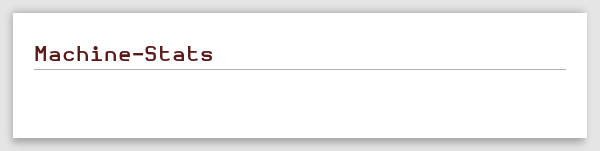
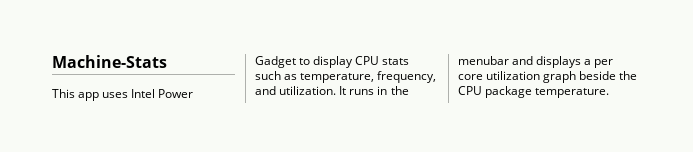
+ This app uses Intel Power Gadget to display CPU stats such as temperature, frequency, and utilization. It runs in the menubar and displays a per core utilization graph beside the CPU package temperature.

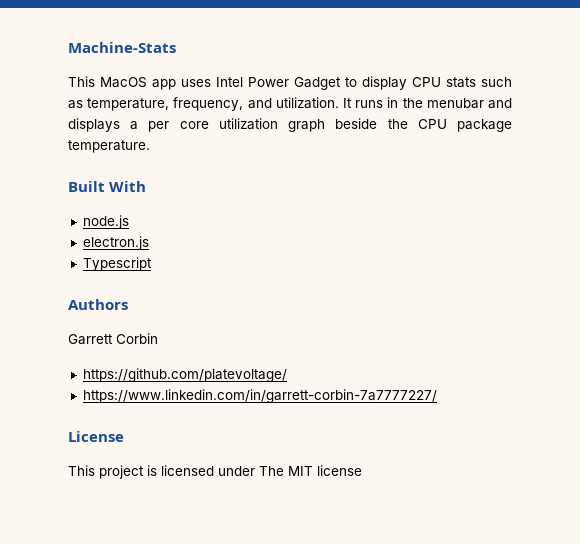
- This app uses Intel Power Gadget to display CPU stats such as temperature, frequency, and utilization.
+ This MacOS app uses Intel Power Gadget to display CPU stats such as temperature, frequency, and utilization.
+ Built With
+ node.js
+ electron.js
+ Typescript
+ Authors
+ Garrett Corbin
+ https://github.com/platevoltage/
+ https://www.linkedin.com/in/garrett-corbin-7a7777227/
+ License
+ This project is licensed under The MIT license

